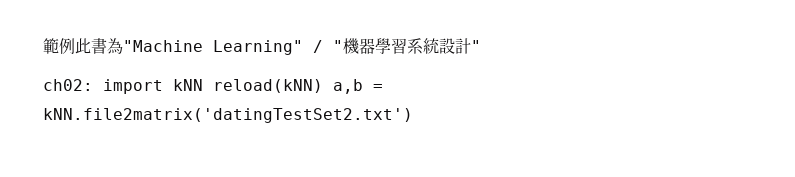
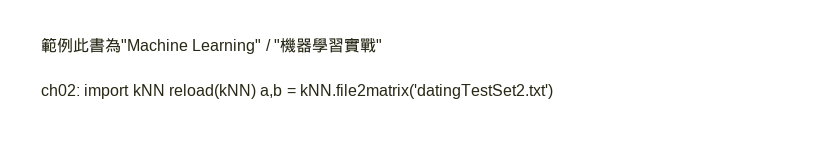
- 範例此書為"Machine Learning" / "機器學習系統設計"
+ 範例此書為"Machine Learning" / "機器學習實戰"

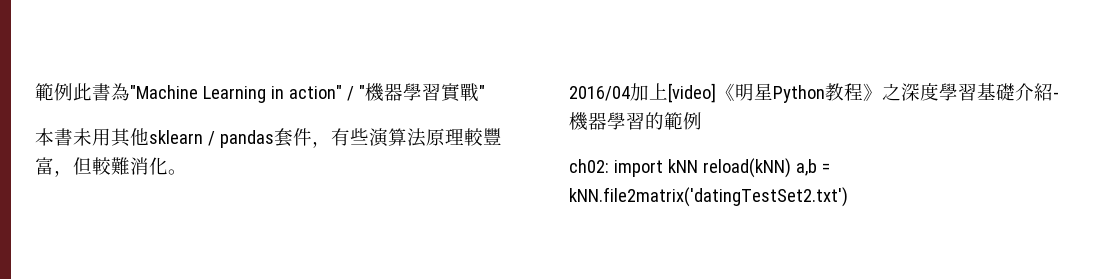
- 範例此書為"Machine Learning" / "機器學習實戰"
+ 範例此書為"Machine Learning in action" / "機器學習實戰"
+ 本書未用其他sklearn / pandas套件，有些演算法原理較豐富，但較難消化。
+ 2016/04加上[video]《明星Python教程》之深度學習基礎介紹-機器學習的範例

